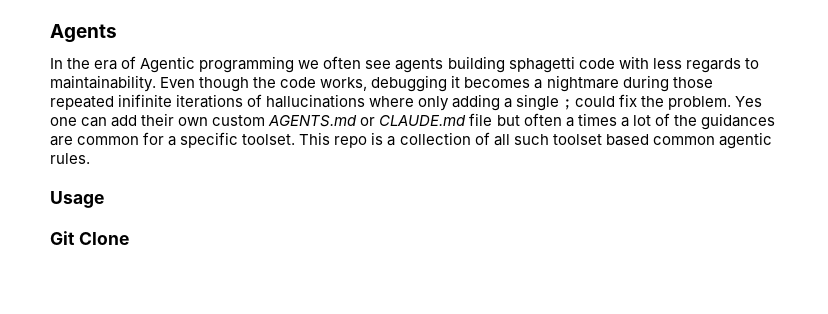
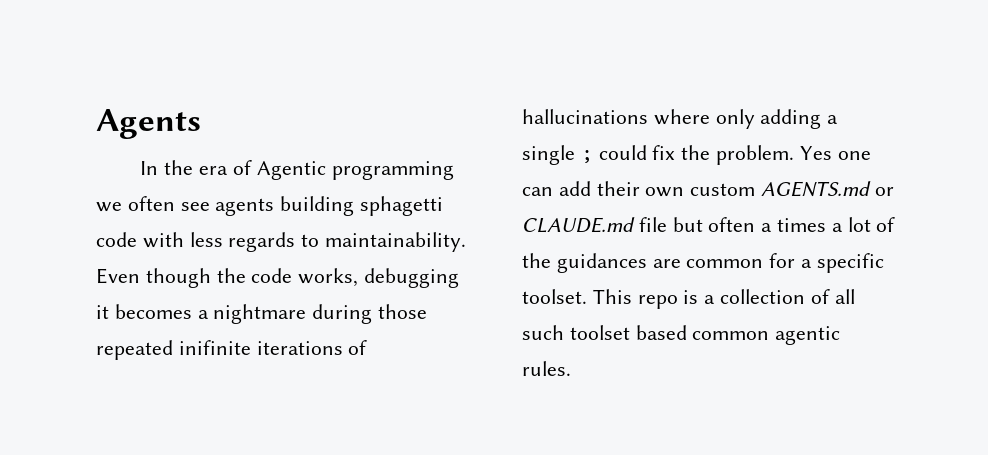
- Usage
- Git Clone

